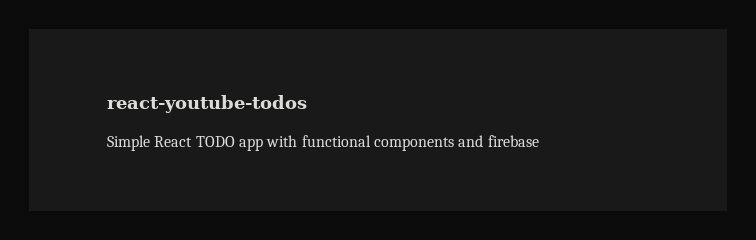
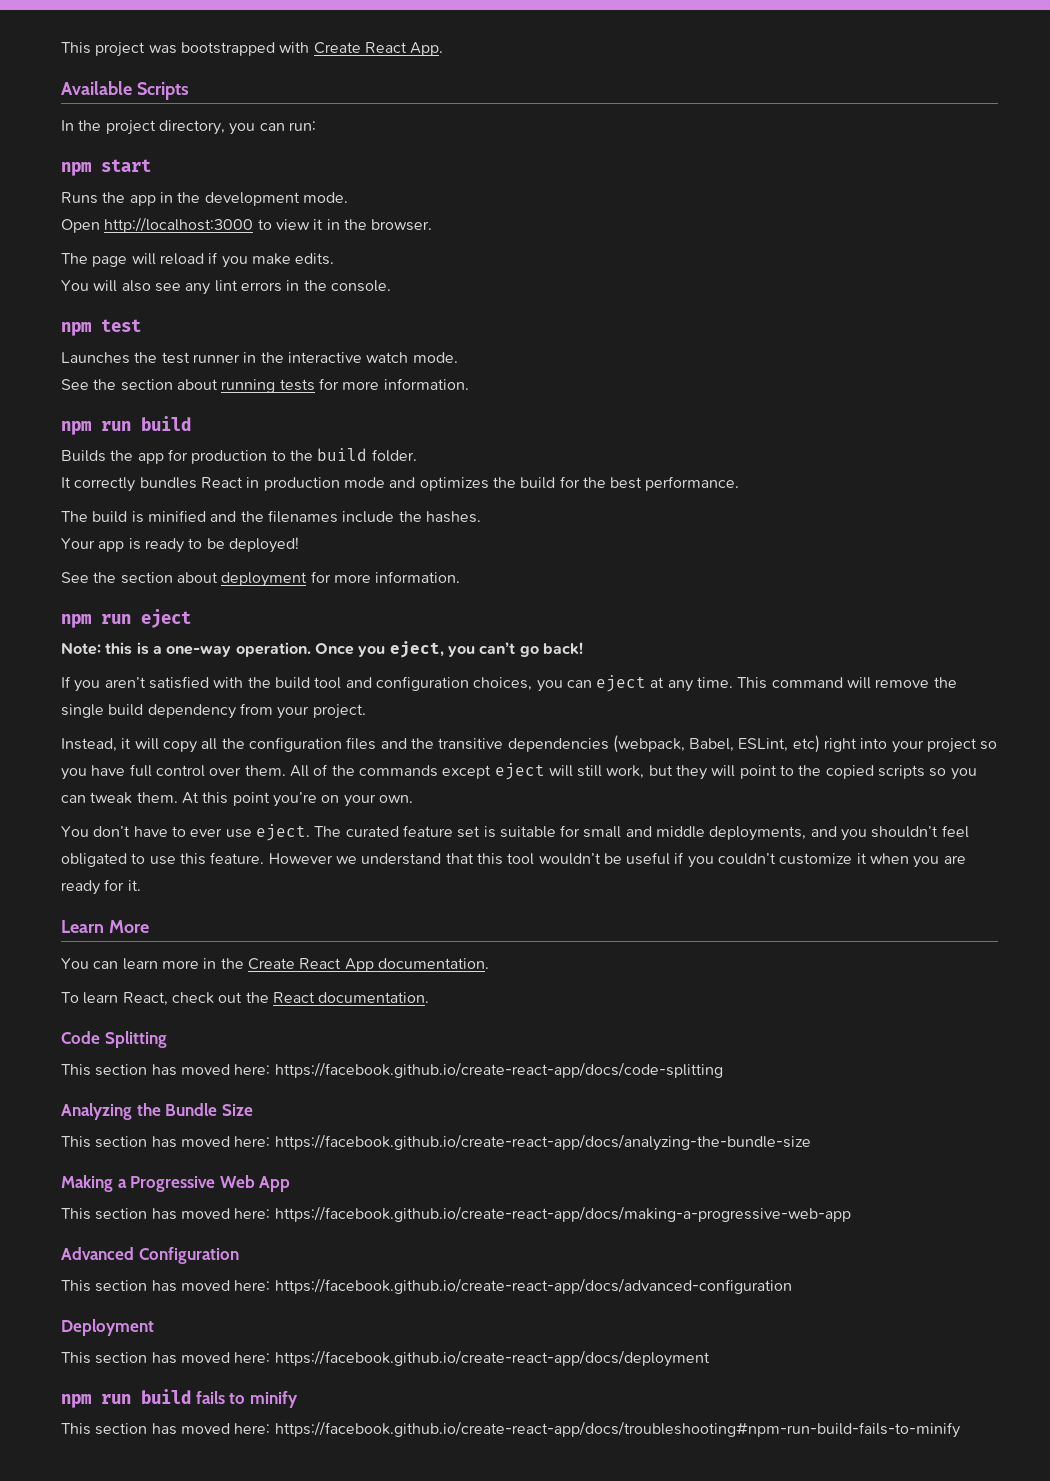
- react-youtube-todos
- Simple React TODO app with functional components and firebase
+ This project was bootstrapped with Create React App.
+ Available Scripts
+ In the project directory, you can run:
+ npm start
+ Runs the app in the development mode.
+ Open http://localhost:3000 to view it in the browser.
+ The page will reload if you make edits.
+ You will also see any lint errors in the console.
+ npm test
+ Launches the test runner in the interactive watch mode.
+ See the section about running tests for more information.
+ npm run build
+ Builds the app for production to the build folder.
+ It correctly bundles React in production mode and optimizes the build for the best performance.
+ The build is minified and the filenames include the hashes.
+ Your app is ready to be deployed!
+ See the section about deployment for more information.
+ npm run eject
+ Note: this is a one-way operation. Once you eject, you can’t go back!
+ If you aren’t satisfied with the build tool and configuration choices, you can eject at any time. This command will remove the single build dependency from your project.
+ Instead, it will copy all the configuration files and the transitive dependencies (webpack, Babel, ESLint, etc) right into your project so you have full control over them. All of the commands except eject will still work, but they will point to the copied scripts so you can tweak them. At this point you’re on your own.
+ You don’t have to ever use eject. The curated feature set is suitable for small and middle deployments, and you shouldn’t feel obligated to use this feature. However we understand that this tool wouldn’t be useful if you couldn’t customize it when you are ready for it.
+ Learn More
+ You can learn more in the Create React App documentation.
+ To learn React, check out the React documentation.
+ Code Splitting
+ This section has moved here: https://facebook.github.io/create-react-app/docs/code-splitting
+ Analyzing the Bundle Size
+ This section has moved here: https://facebook.github.io/create-react-app/docs/analyzing-the-bundle-size
+ Making a Progressive Web App
+ This section has moved here: https://facebook.github.io/create-react-app/docs/making-a-progressive-web-app
+ Advanced Configuration
+ This section has moved here: https://facebook.github.io/create-react-app/docs/advanced-configuration
+ Deployment
+ This section has moved here: https://facebook.github.io/create-react-app/docs/deployment
+ npm run build fails to minify
+ This section has moved here: https://facebook.github.io/create-react-app/docs/troubleshooting#npm-run-build-fails-to-minify

